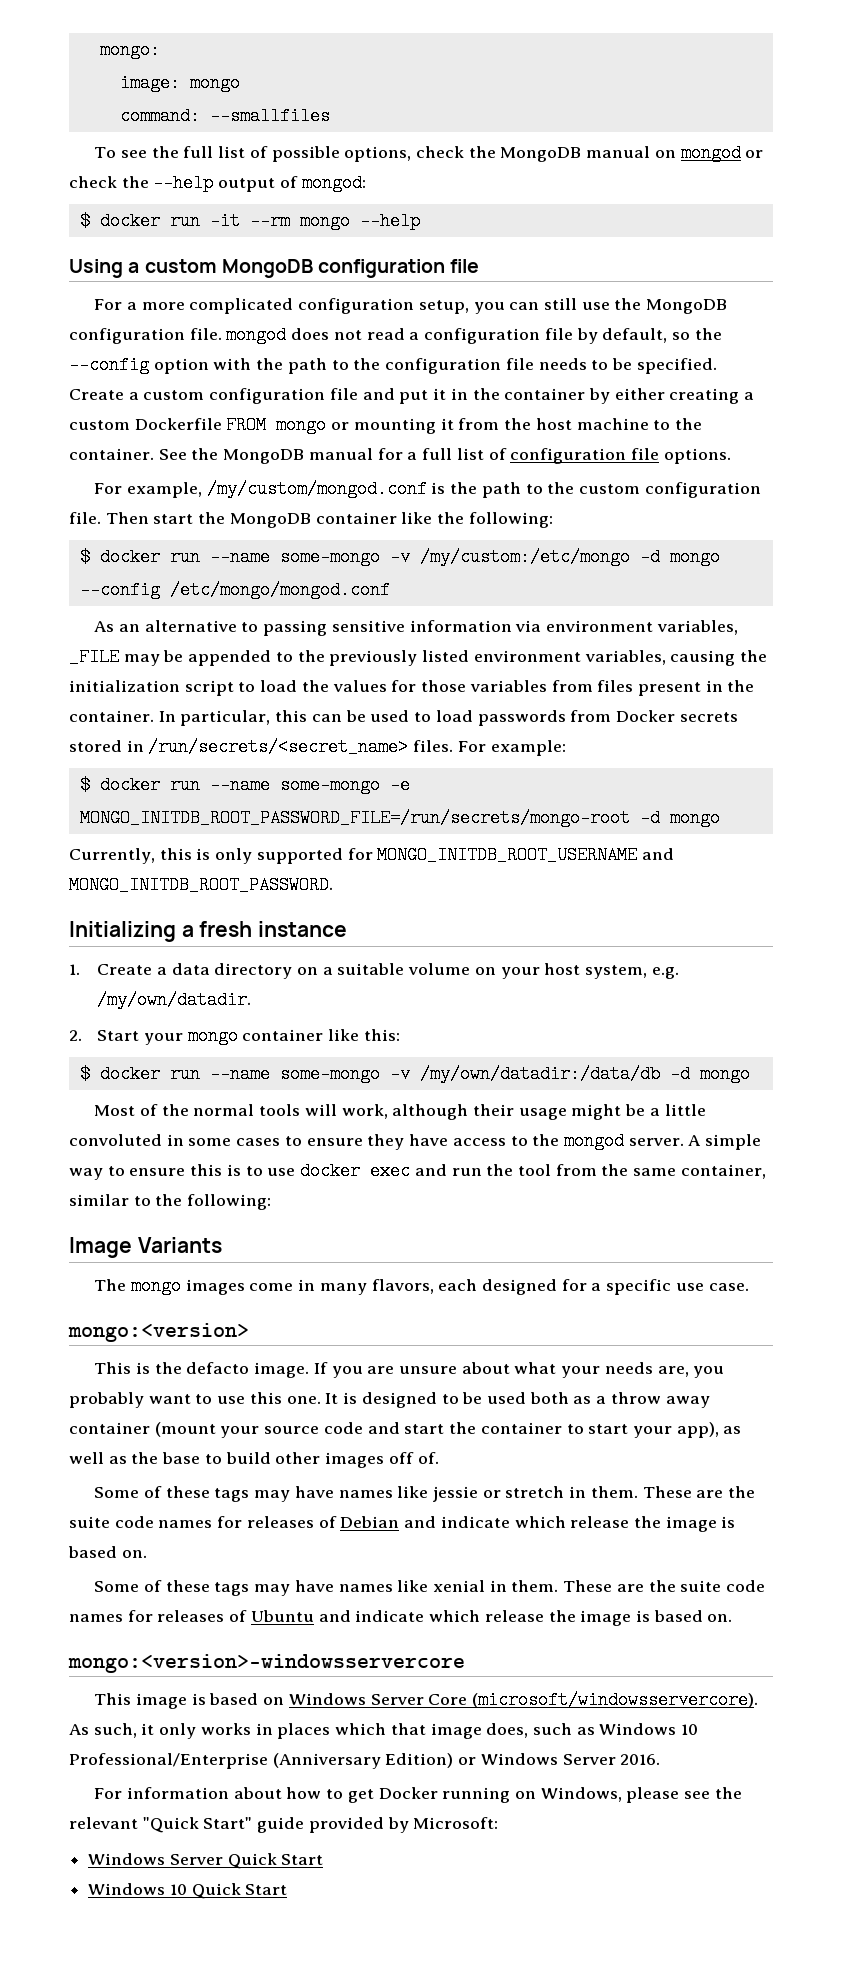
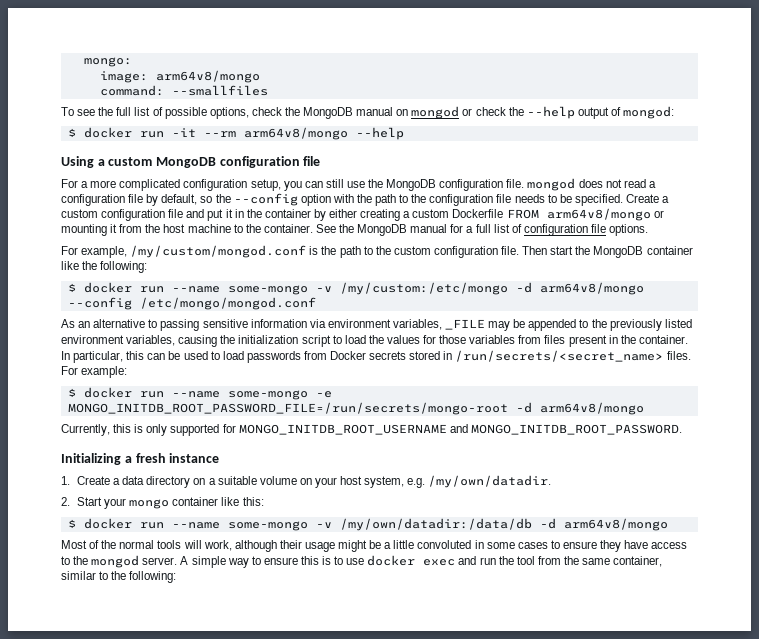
- image: mongo
+ image: arm64v8/mongo
- $ docker run -it --rm mongo --help
+ $ docker run -it --rm arm64v8/mongo --help
- Create a custom configuration file and put it in the container by either creating a custom Dockerfile FROM mongo or mounting it from the host machine to the container.
+ Create a custom configuration file and put it in the container by either creating a custom Dockerfile FROM arm64v8/mongo or mounting it from the host machine to the container.
- $ docker run --name some-mongo -v /my/custom:/etc/mongo -d mongo --config /etc/mongo/mongod.conf
+ $ docker run --name some-mongo -v /my/custom:/etc/mongo -d arm64v8/mongo --config /etc/mongo/mongod.conf
- $ docker run --name some-mongo -e MONGO_INITDB_ROOT_PASSWORD_FILE=/run/secrets/mongo-root -d mongo
+ $ docker run --name some-mongo -e MONGO_INITDB_ROOT_PASSWORD_FILE=/run/secrets/mongo-root -d arm64v8/mongo
- $ docker run --name some-mongo -v /my/own/datadir:/data/db -d mongo
+ $ docker run --name some-mongo -v /my/own/datadir:/data/db -d arm64v8/mongo
- Image Variants
- The mongo images come in many flavors, each designed for a specific use case.
- mongo:<version>
- This is the defacto image. If you are unsure about what your needs are, you probably want to use this one. It is designed to be used both as a throw away container (mount your source code and start the container to start your app), as well as the base to build other images off of.
- Some of these tags may have names like jessie or stretch in them. These are the suite code names for releases of Debian and indicate which release the image is based on.
- Some of these tags may have names like xenial in them. These are the suite code names for releases of Ubuntu and indicate which release the image is based on.
- mongo:<version>-windowsservercore
- This image is based on Windows Server Core (microsoft/windowsservercore). As such, it only works in places which that image does, such as Windows 10 Professional/Enterprise (Anniversary Edition) or Windows Server 2016.
- For information about how to get Docker running on Windows, please see the relevant "Quick Start" guide provided by Microsoft:
- Windows Server Quick Start
- Windows 10 Quick Start

